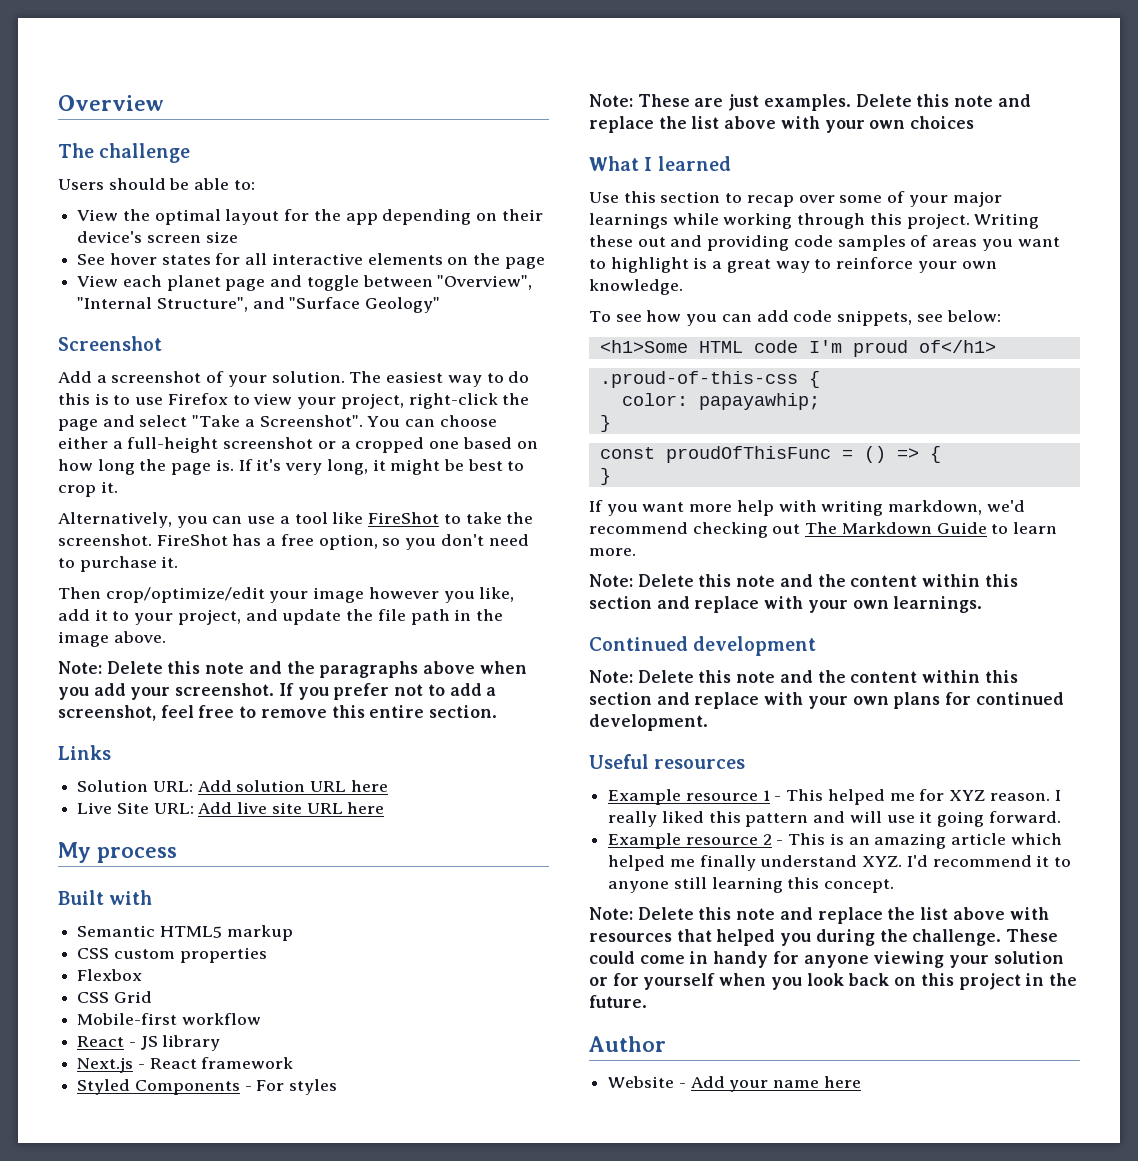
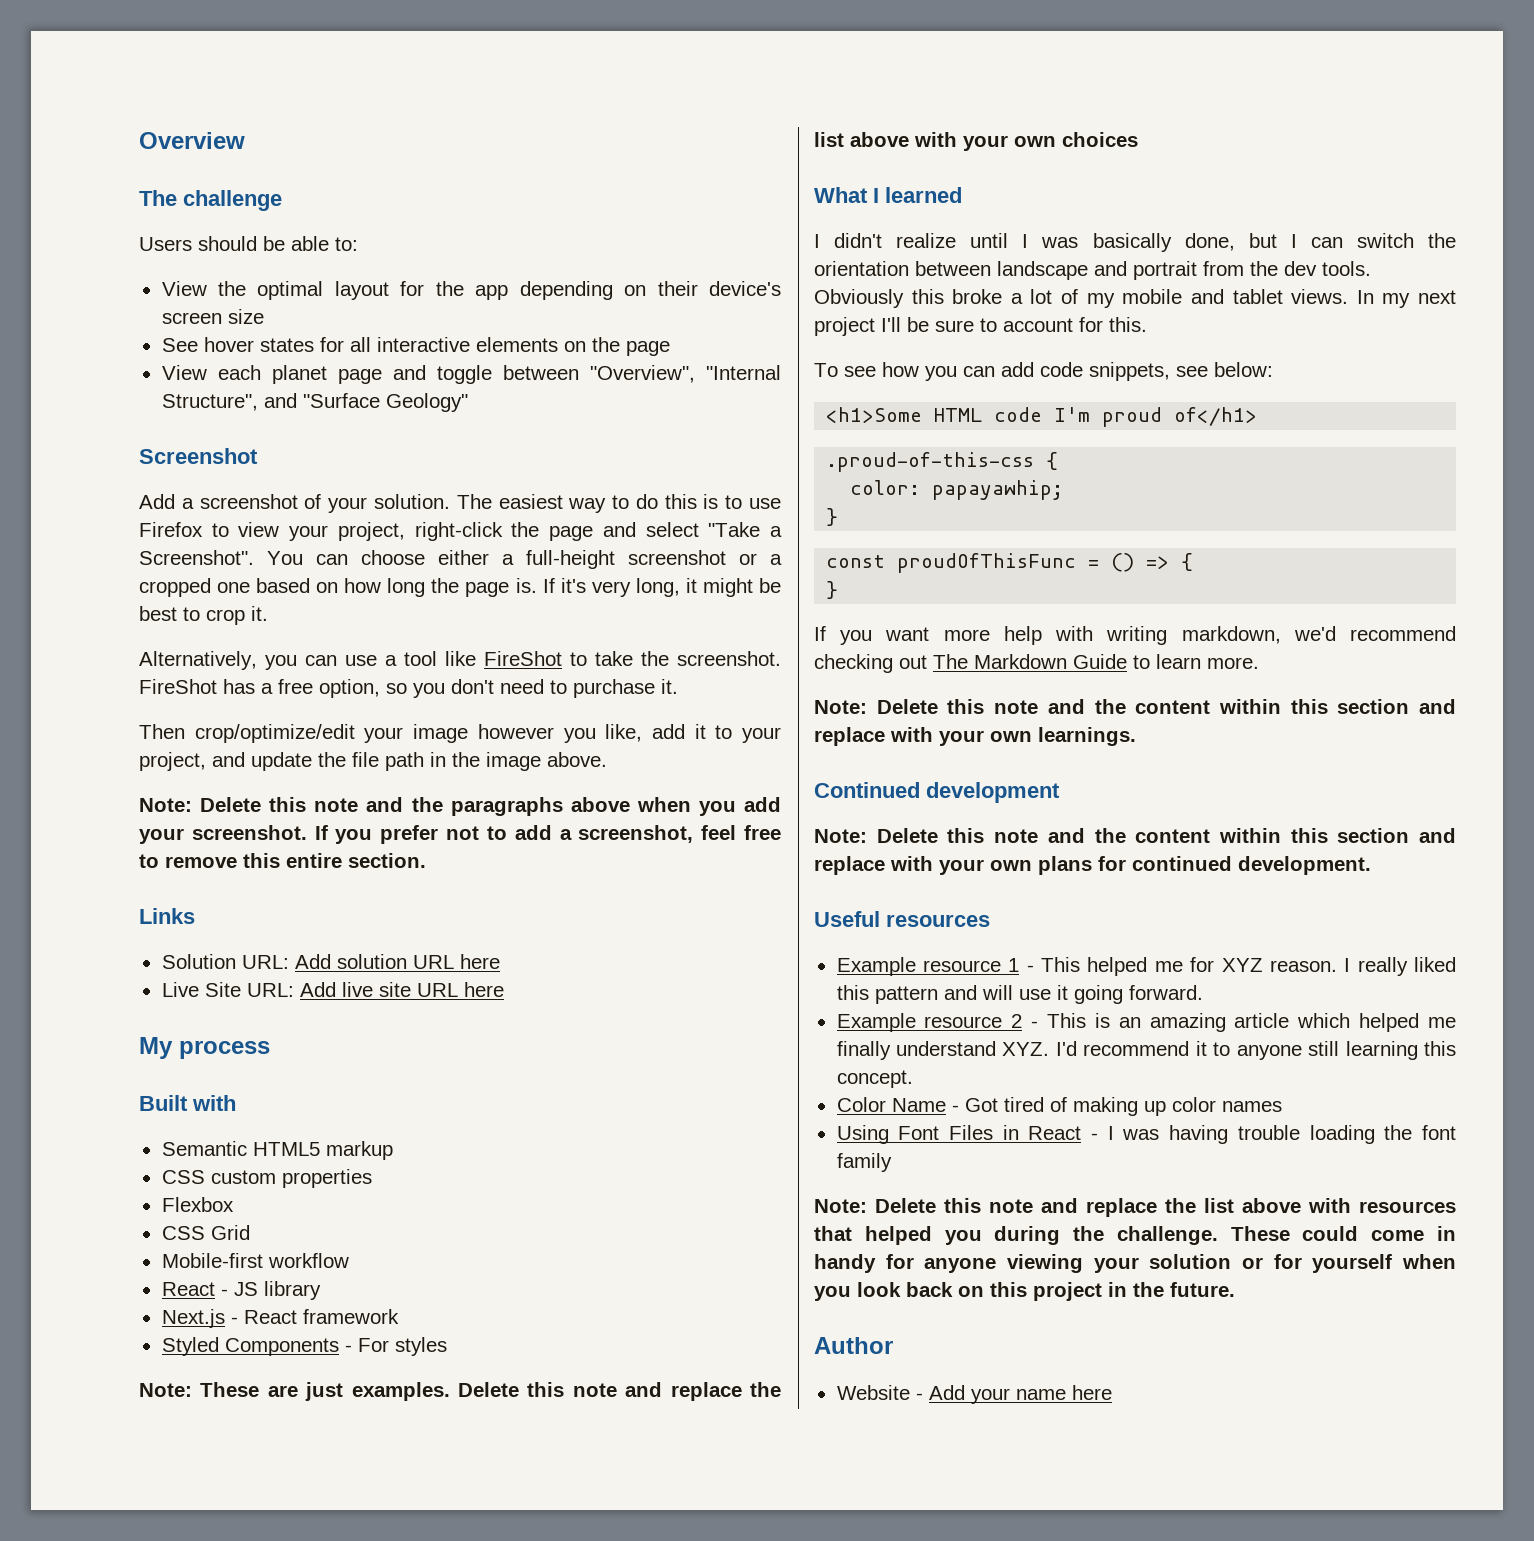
- Use this section to recap over some of your major learnings while working through this project. Writing these out and providing code samples of areas you want to highlight is a great way to reinforce your own knowledge.
+ I didn't realize until I was basically done, but I can switch the orientation between landscape and portrait from the dev tools. Obviously this broke a lot of my mobile and tablet views. In my next project I'll be sure to account for this.
+ Color Name - Got tired of making up color names
+ Using Font Files in React - I was having trouble loading the font family

